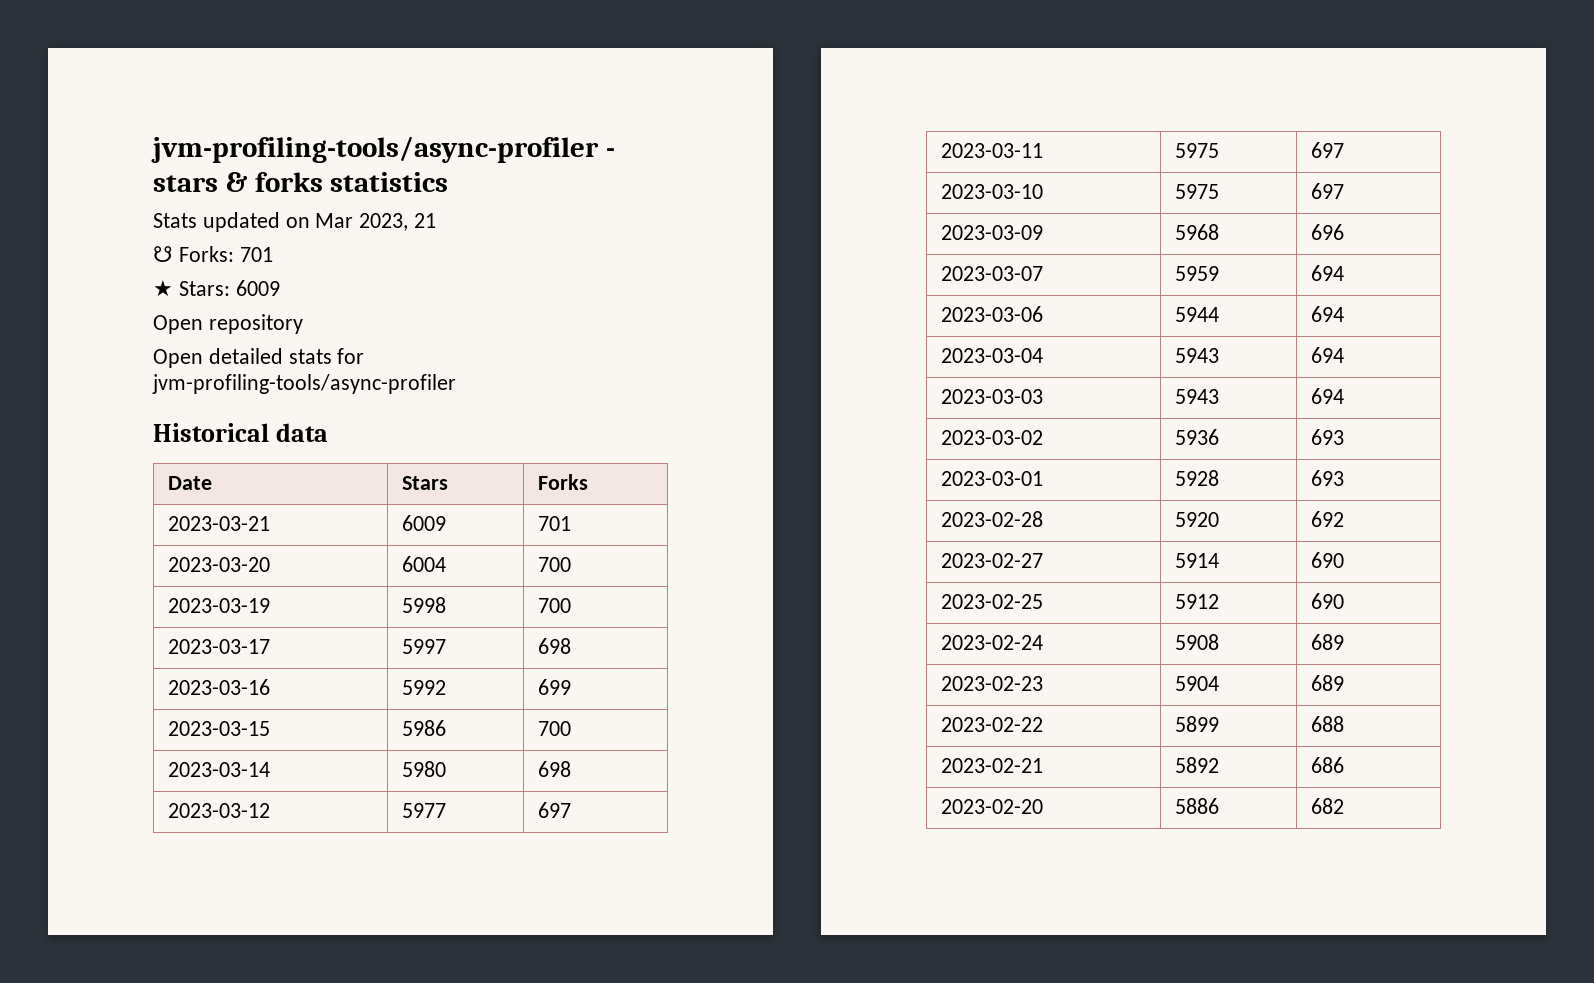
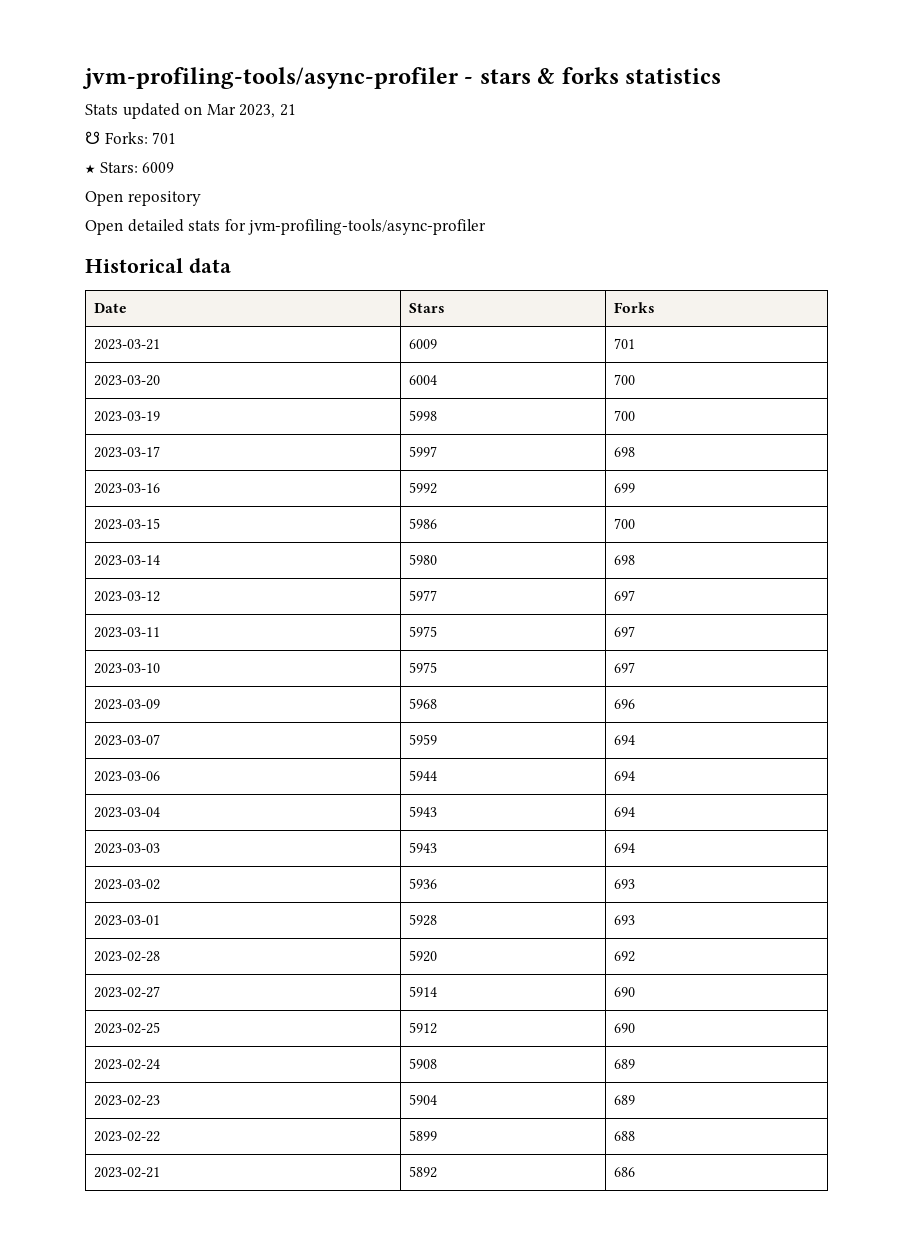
- 2023-02-20 | 5886 | 682

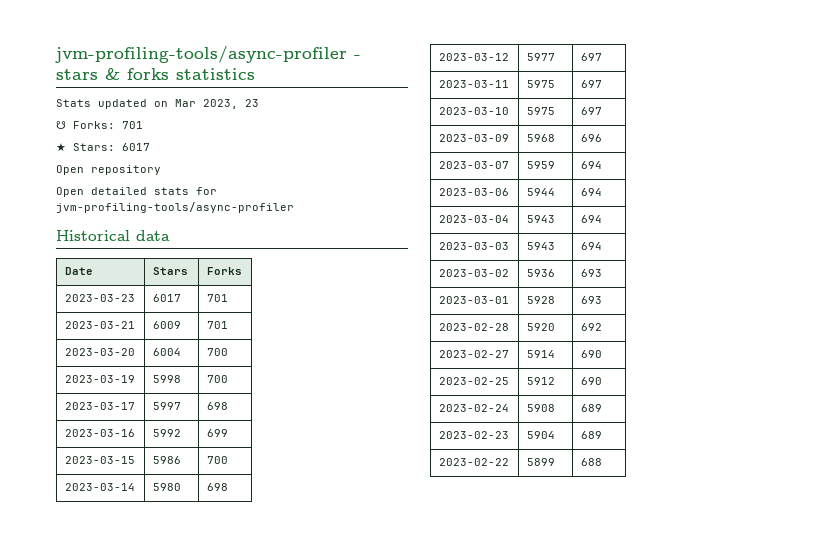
- Stats updated on Mar 2023, 21
+ Stats updated on Mar 2023, 23
- ★ Stars: 6009
+ ★ Stars: 6017
+ 2023-03-23 | 6017 | 701
- 2023-02-21 | 5892 | 686

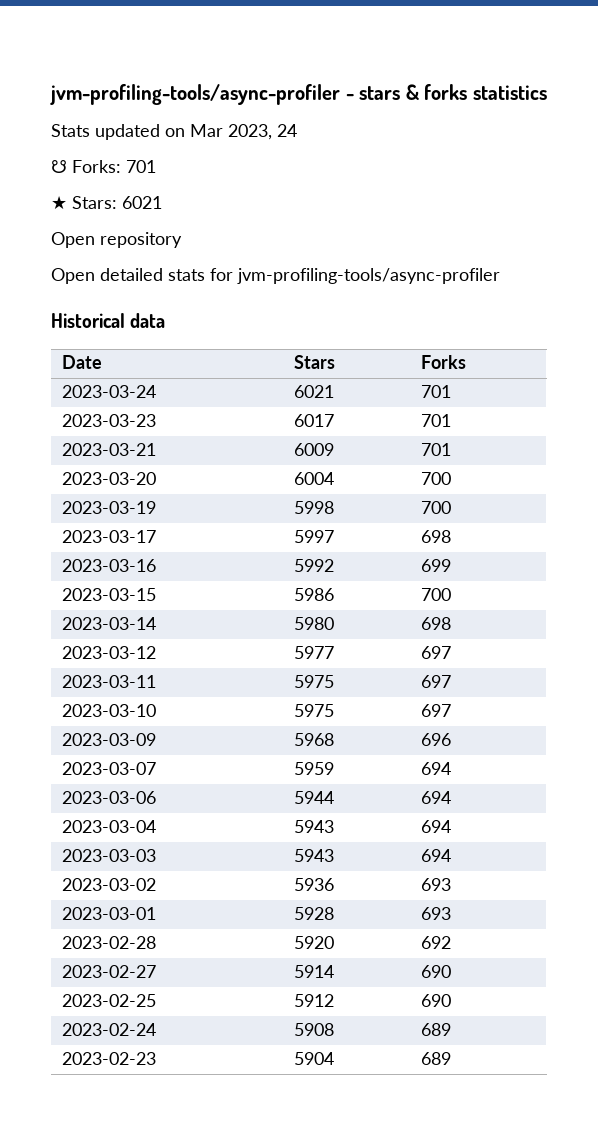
- Stats updated on Mar 2023, 23
+ Stats updated on Mar 2023, 24
- ★ Stars: 6017
+ ★ Stars: 6021
+ 2023-03-24 | 6021 | 701
- 2023-02-22 | 5899 | 688

